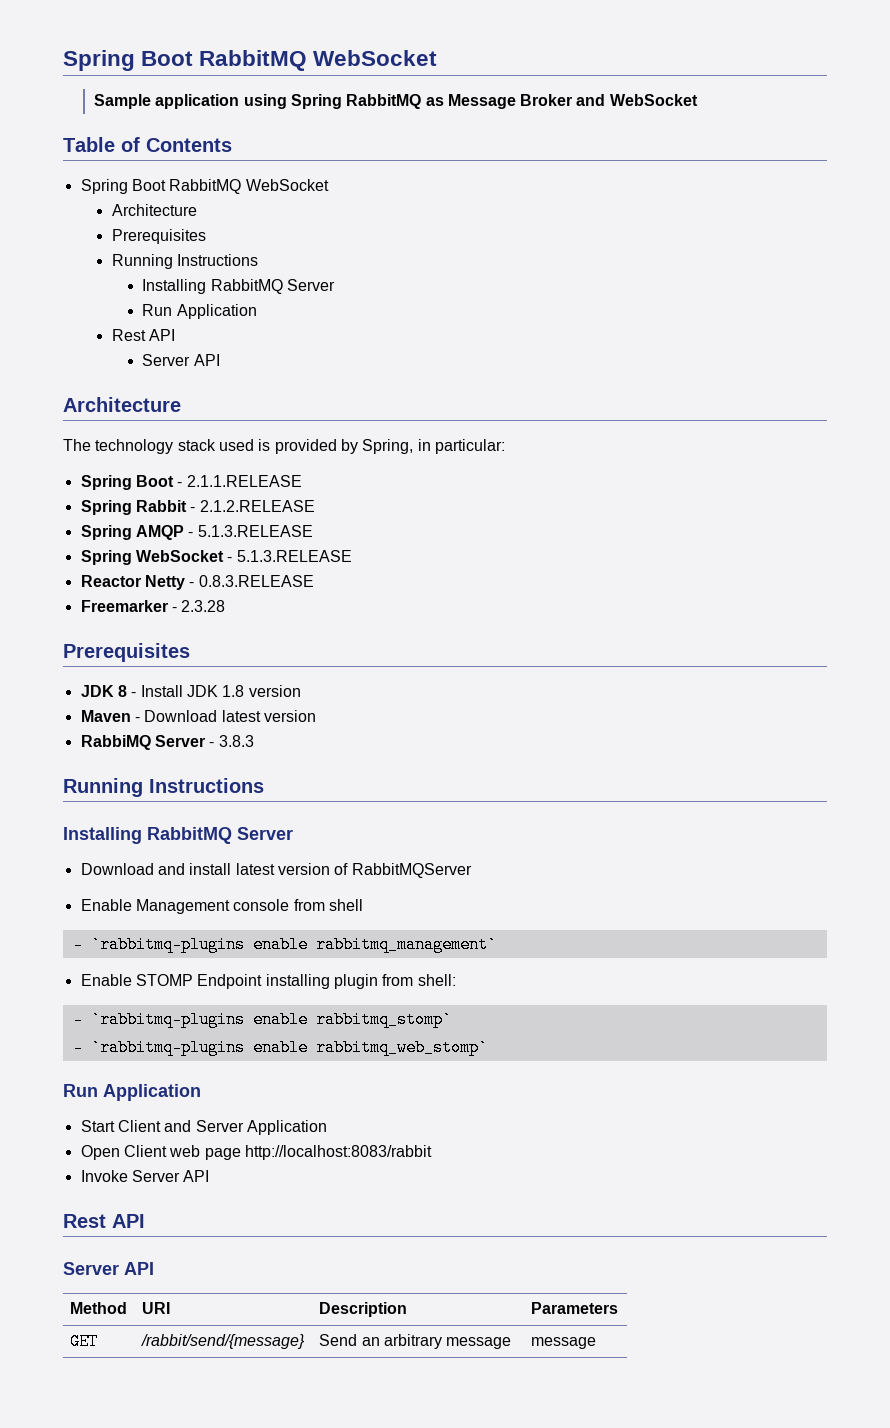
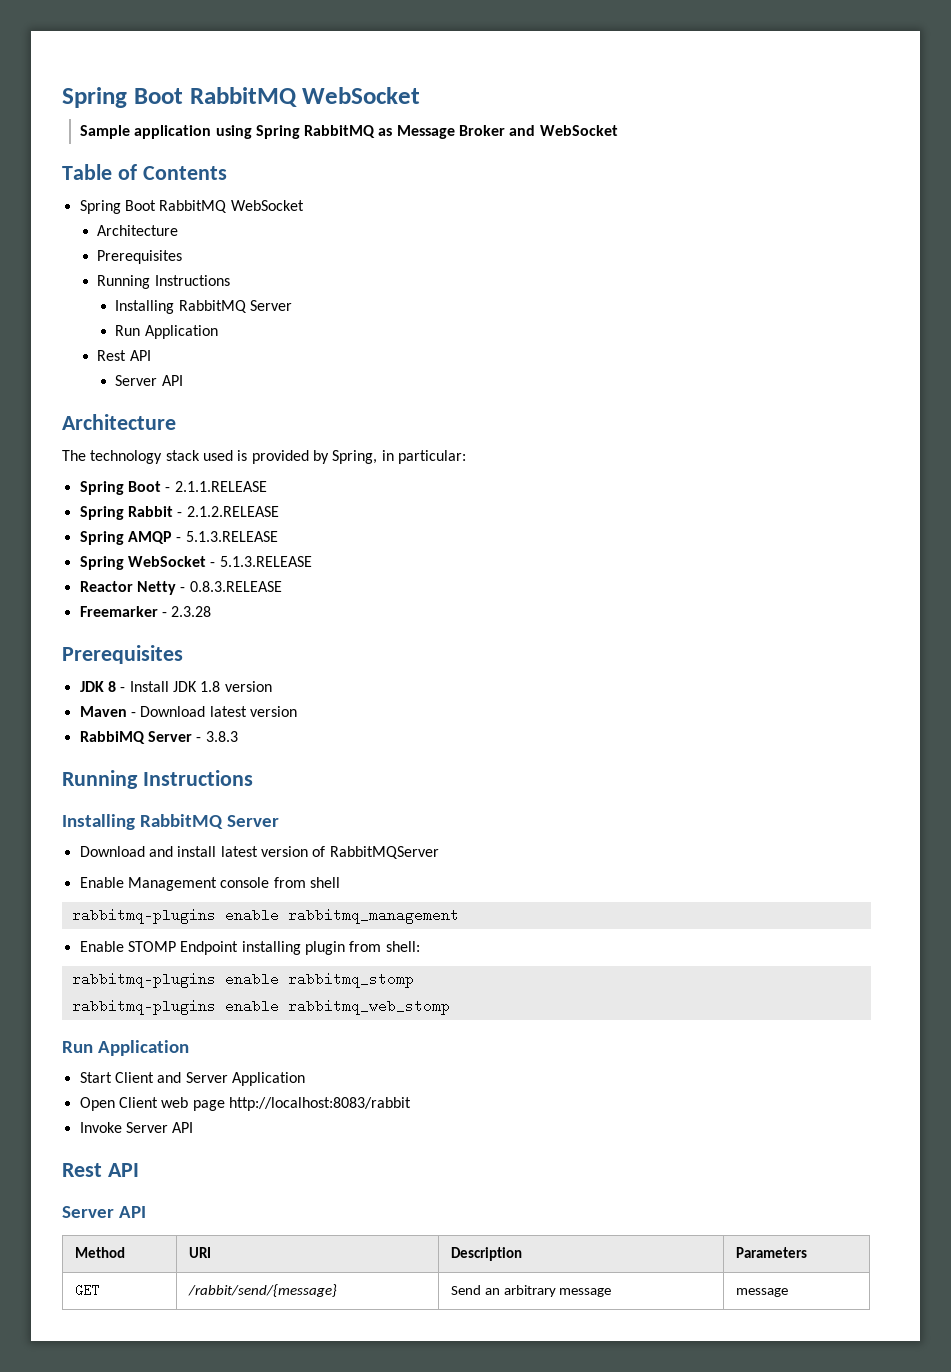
- - `rabbitmq-plugins enable rabbitmq_management`
+ rabbitmq-plugins enable rabbitmq_management
- - `rabbitmq-plugins enable rabbitmq_stomp`
- - `rabbitmq-plugins enable rabbitmq_web_stomp`
+ rabbitmq-plugins enable rabbitmq_stomp
+ rabbitmq-plugins enable rabbitmq_web_stomp

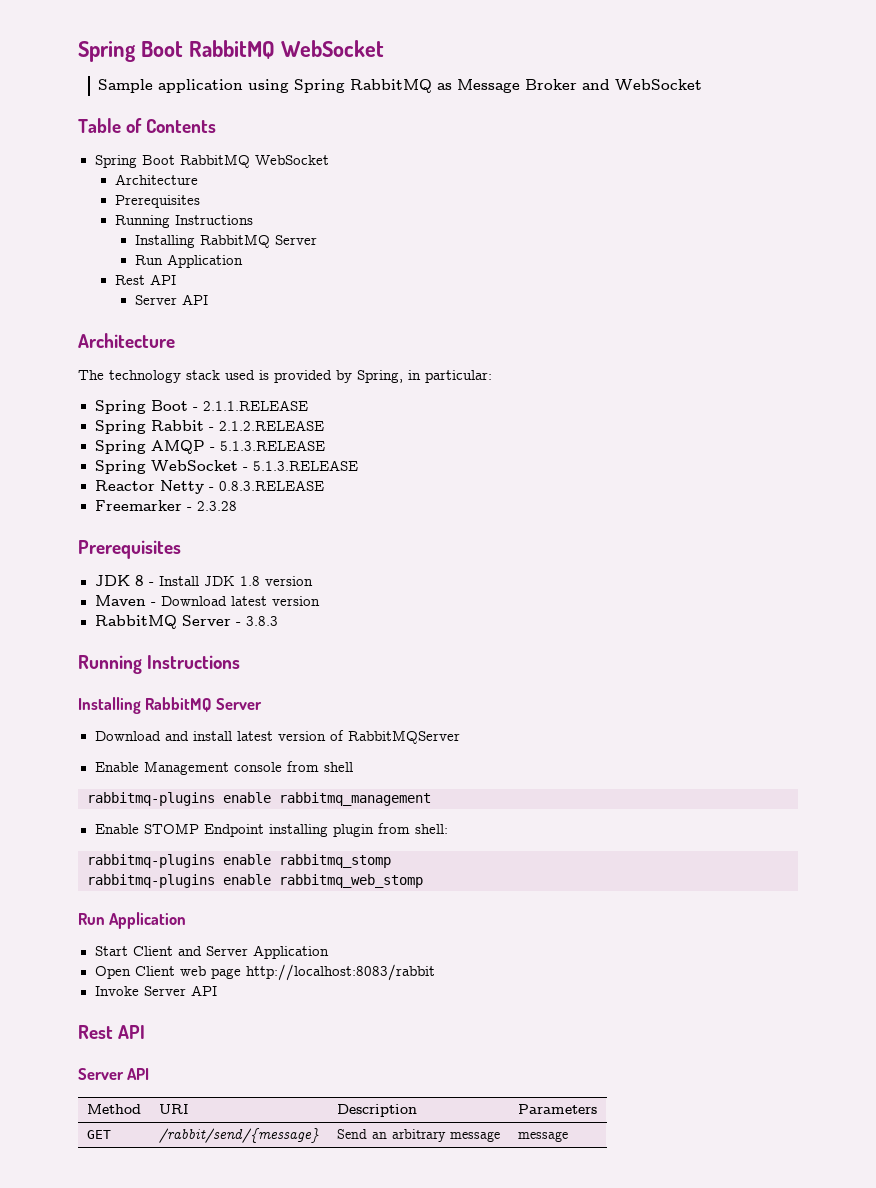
- RabbiMQ Server - 3.8.3
+ RabbitMQ Server - 3.8.3

